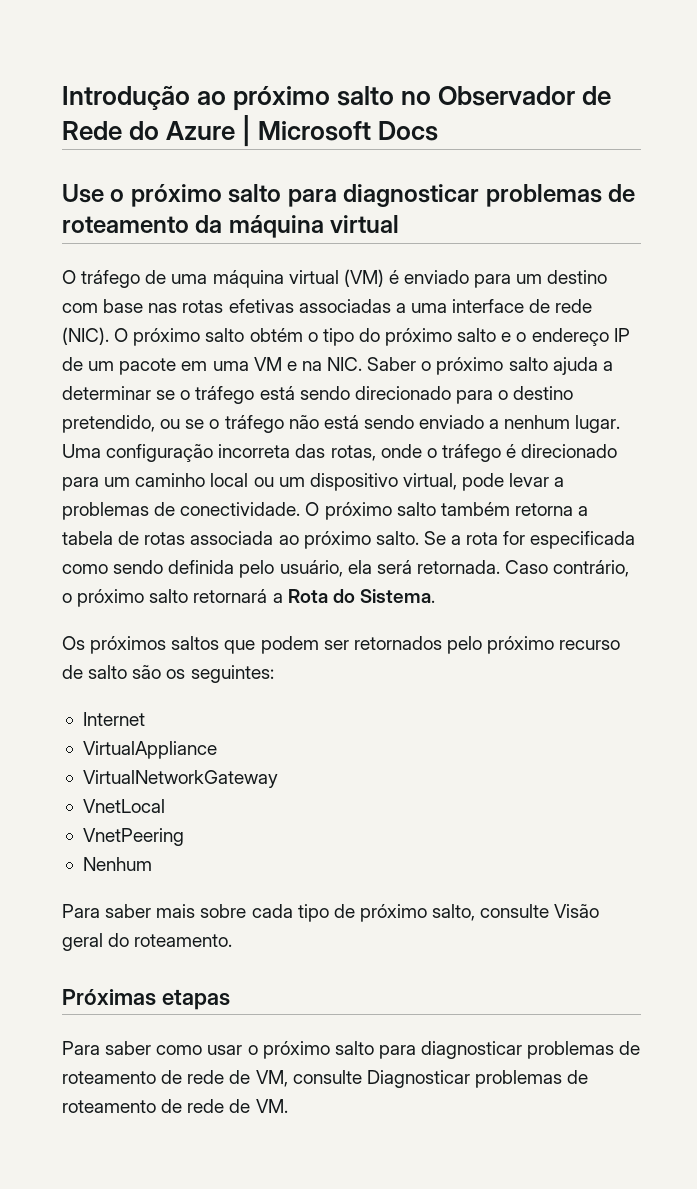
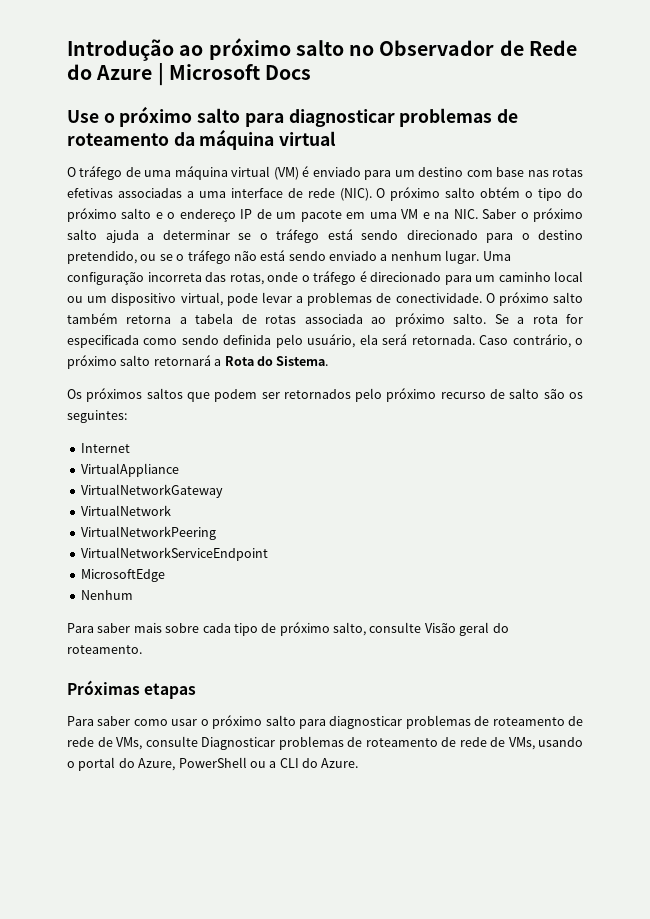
- VnetLocal
- VnetPeering
+ VirtualNetwork
+ VirtualNetworkPeering
+ VirtualNetworkServiceEndpoint
+ MicrosoftEdge
- Para saber como usar o próximo salto para diagnosticar problemas de roteamento de rede de VM, consulte Diagnosticar problemas de roteamento de rede de VM.
+ Para saber como usar o próximo salto para diagnosticar problemas de roteamento de rede de VMs, consulte Diagnosticar problemas de roteamento de rede de VMs, usando o portal do Azure, PowerShell ou a CLI do Azure.

